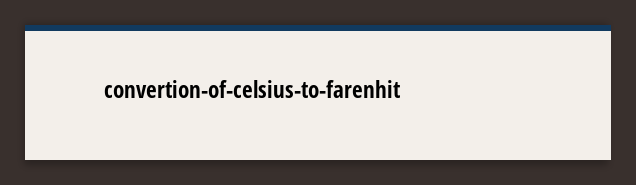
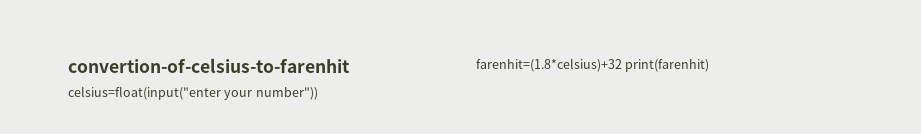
+ celsius=float(input("enter your number")) farenhit=(1.8*celsius)+32 print(farenhit)

